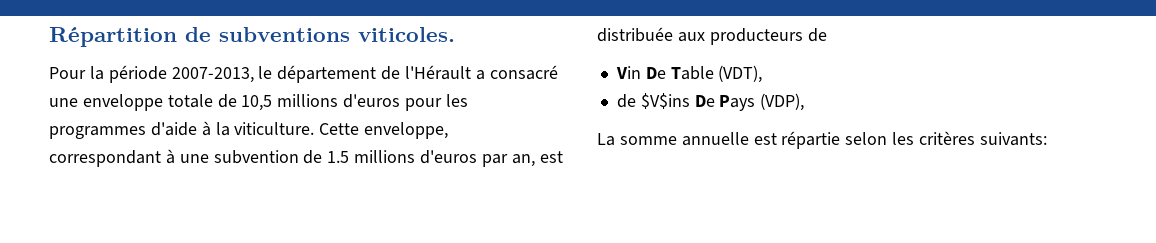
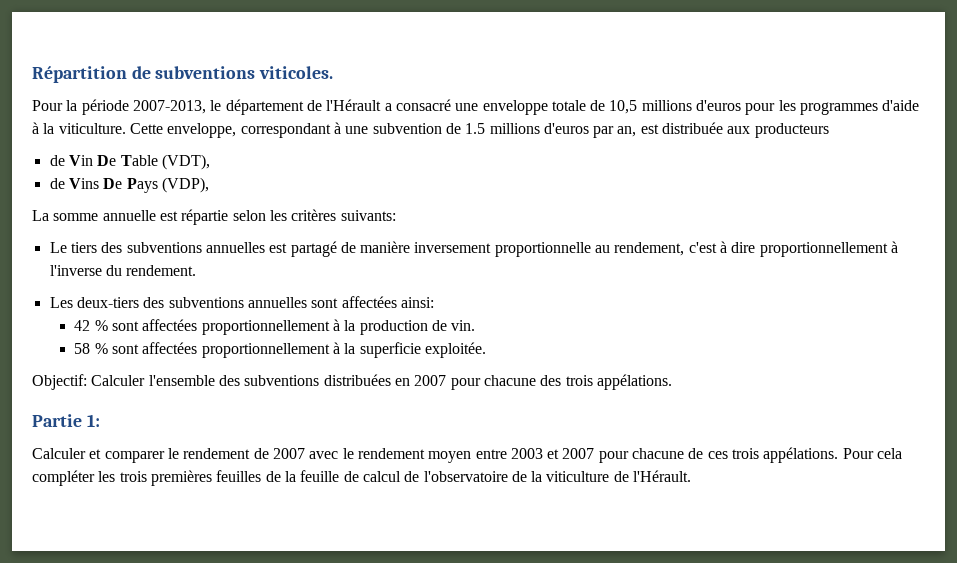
- Cette enveloppe, correspondant à une subvention de 1.5 millions d'euros par an, est distribuée aux producteurs de
- Vin De Table (VDT),
+ Cette enveloppe, correspondant à une subvention de 1.5 millions d'euros par an, est distribuée aux producteurs
+ de Vin De Table (VDT),
- de $V$ins De Pays (VDP),
+ de Vins De Pays (VDP),
+ Le tiers des subventions annuelles est partagé de manière inversement proportionnelle au rendement, c'est à dire proportionnellement à l'inverse du rendement.
+ Les deux-tiers des subventions annuelles sont affectées ainsi:
+ 42 % sont affectées proportionnellement à la production de vin.
+ 58 % sont affectées proportionnellement à la superficie exploitée.
+ Objectif: Calculer l'ensemble des subventions distribuées en 2007 pour chacune des trois appélations.
+ Partie 1:
+ Calculer et comparer le rendement de 2007 avec le rendement moyen entre 2003 et 2007 pour chacune de ces trois appélations. Pour cela compléter les trois premières feuilles de la feuille de calcul de l'observatoire de la viticulture de l'Hérault.

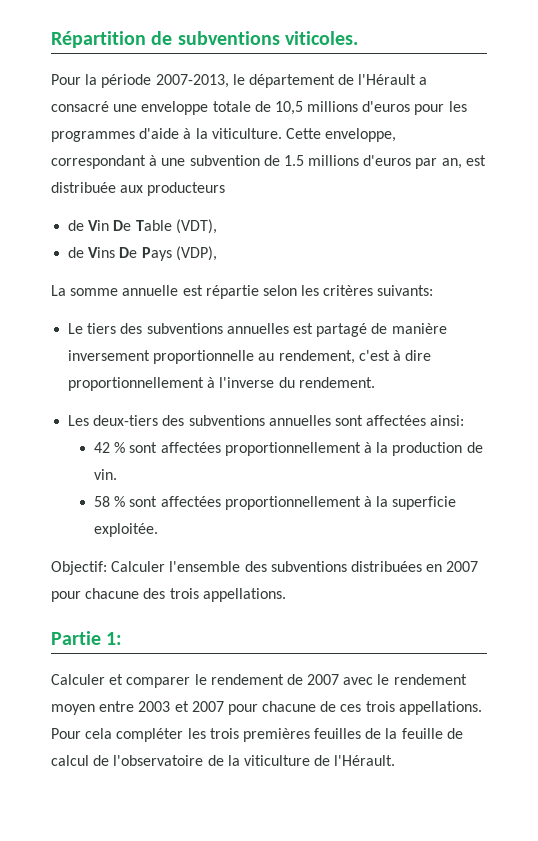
- Objectif: Calculer l'ensemble des subventions distribuées en 2007 pour chacune des trois appélations.
+ Objectif: Calculer l'ensemble des subventions distribuées en 2007 pour chacune des trois appellations.
- Calculer et comparer le rendement de 2007 avec le rendement moyen entre 2003 et 2007 pour chacune de ces trois appélations.
+ Calculer et comparer le rendement de 2007 avec le rendement moyen entre 2003 et 2007 pour chacune de ces trois appellations.

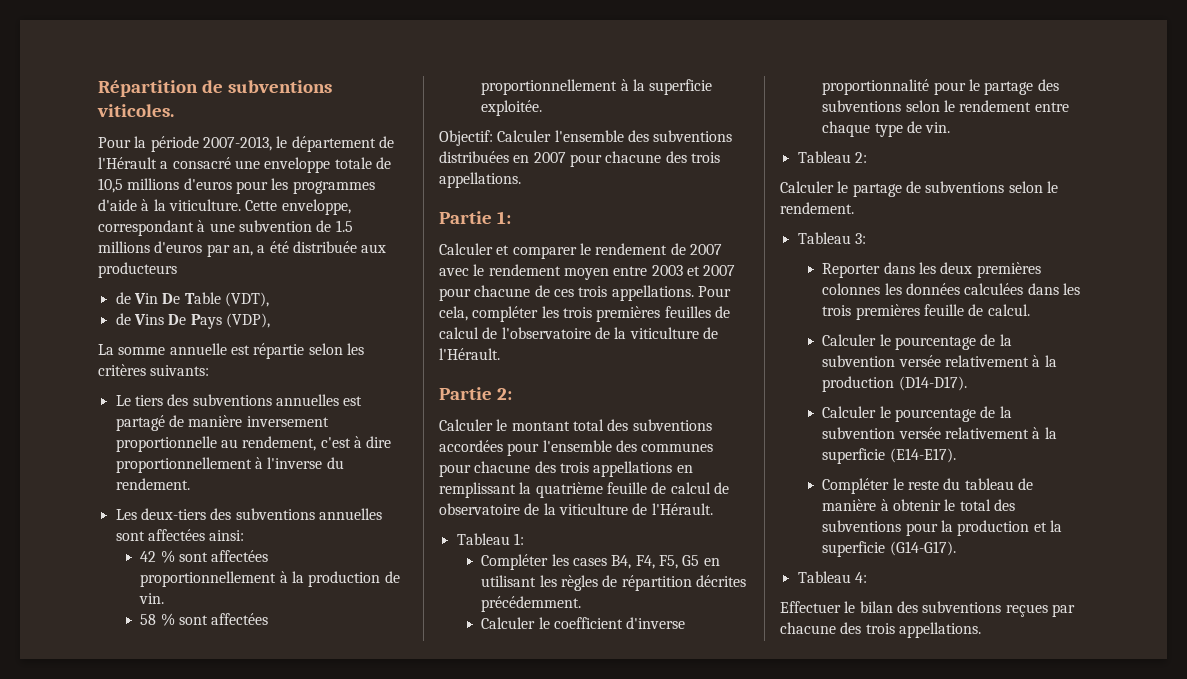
- Cette enveloppe, correspondant à une subvention de 1.5 millions d'euros par an, est distribuée aux producteurs
+ Cette enveloppe, correspondant à une subvention de 1.5 millions d'euros par an, a été distribuée aux producteurs
- Pour cela compléter les trois premières feuilles de la feuille de calcul de l'observatoire de la viticulture de l'Hérault.
+ Pour cela, compléter les trois premières feuilles de calcul de l'observatoire de la viticulture de l'Hérault.
+ Partie 2:
+ Calculer le montant total des subventions accordées pour l'ensemble des communes pour chacune des trois appellations en remplissant la quatrième feuille de calcul de observatoire de la viticulture de l'Hérault.
+ Tableau 1:
+ Compléter les cases B4, F4, F5, G5 en utilisant les règles de répartition décrites précédemment.
+ Calculer le coefficient d'inverse proportionnalité pour le partage des subventions selon le rendement entre chaque type de vin.
+ Tableau 2:
+ Calculer le partage de subventions selon le rendement.
+ Tableau 3:
+ Reporter dans les deux premières colonnes les données calculées dans les trois premières feuille de calcul.
+ Calculer le pourcentage de la subvention versée relativement à la production (D14-D17).
+ Calculer le pourcentage de la subvention versée relativement à la superficie (E14-E17).
+ Compléter le reste du tableau de manière à obtenir le total des subventions pour la production et la superficie (G14-G17).
+ Tableau 4:
+ Effectuer le bilan des subventions reçues par chacune des trois appellations.

